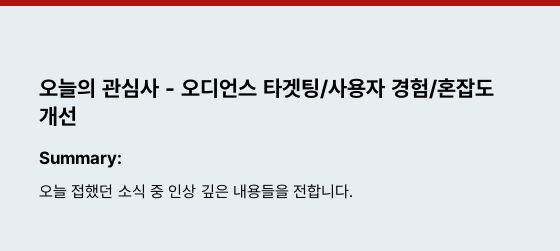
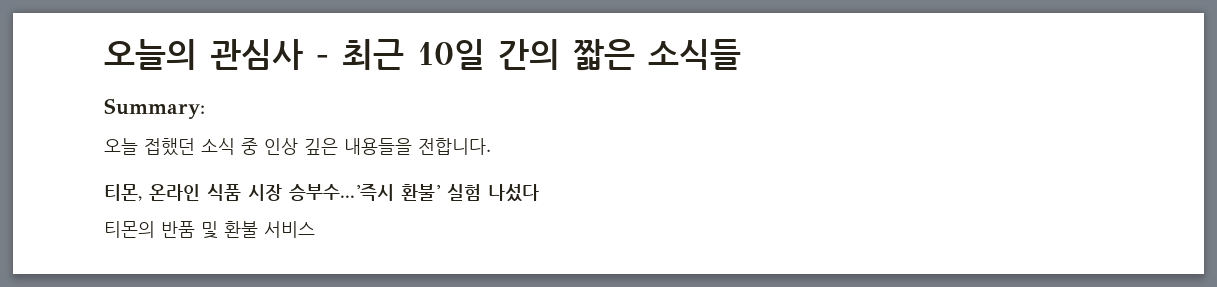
- 오늘의 관심사 - 오디언스 타겟팅/사용자 경험/혼잡도 개선
+ 오늘의 관심사 - 최근 10일 간의 짧은 소식들
+ 티몬, 온라인 식품 시장 승부수...'즉시 환불' 실험 나섰다
+ 티몬의 반품 및 환불 서비스

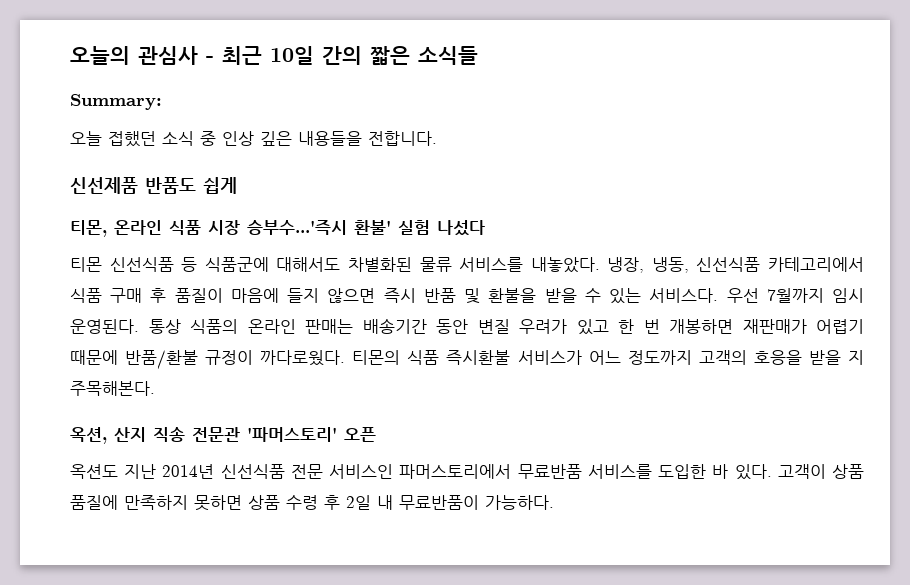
+ 신선제품 반품도 쉽게
- 티몬의 반품 및 환불 서비스
+ 티몬 신선식품 등 식품군에 대해서도 차별화된 물류 서비스를 내놓았다. 냉장, 냉동, 신선식품 카테고리에서 식품 구매 후 품질이 마음에 들지 않으면 즉시 반품 및 환불을 받을 수 있는 서비스다. 우선 7월까지 임시 운영된다. 통상 식품의 온라인 판매는 배송기간 동안 변질 우려가 있고 한 번 개봉하면 재판매가 어렵기 때문에 반품/환불 규정이 까다로웠다. 티몬의 식품 즉시환불 서비스가 어느 정도까지 고객의 호응을 받을 지 주목해본다.
+ 옥션, 산지 직송 전문관 '파머스토리' 오픈
+ 옥션도 지난 2014년 신선식품 전문 서비스인 파머스토리에서 무료반품 서비스를 도입한 바 있다. 고객이 상품 품질에 만족하지 못하면 상품 수령 후 2일 내 무료반품이 가능하다.

